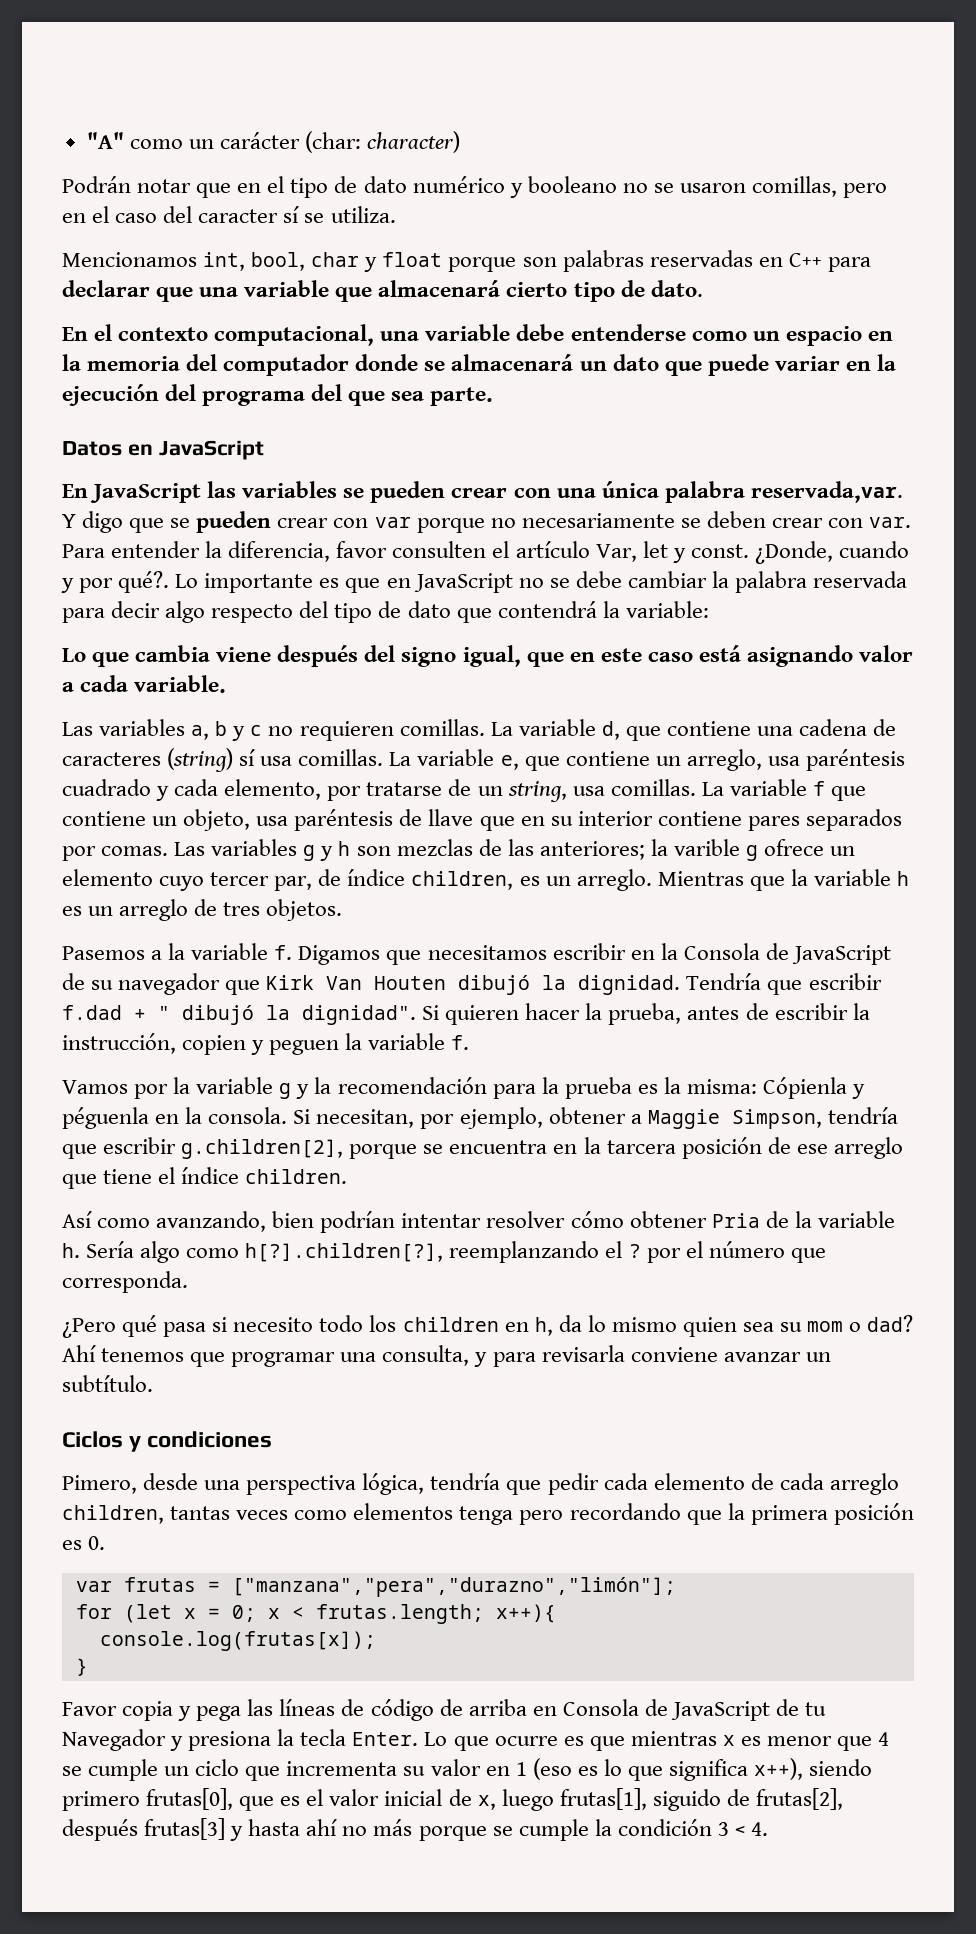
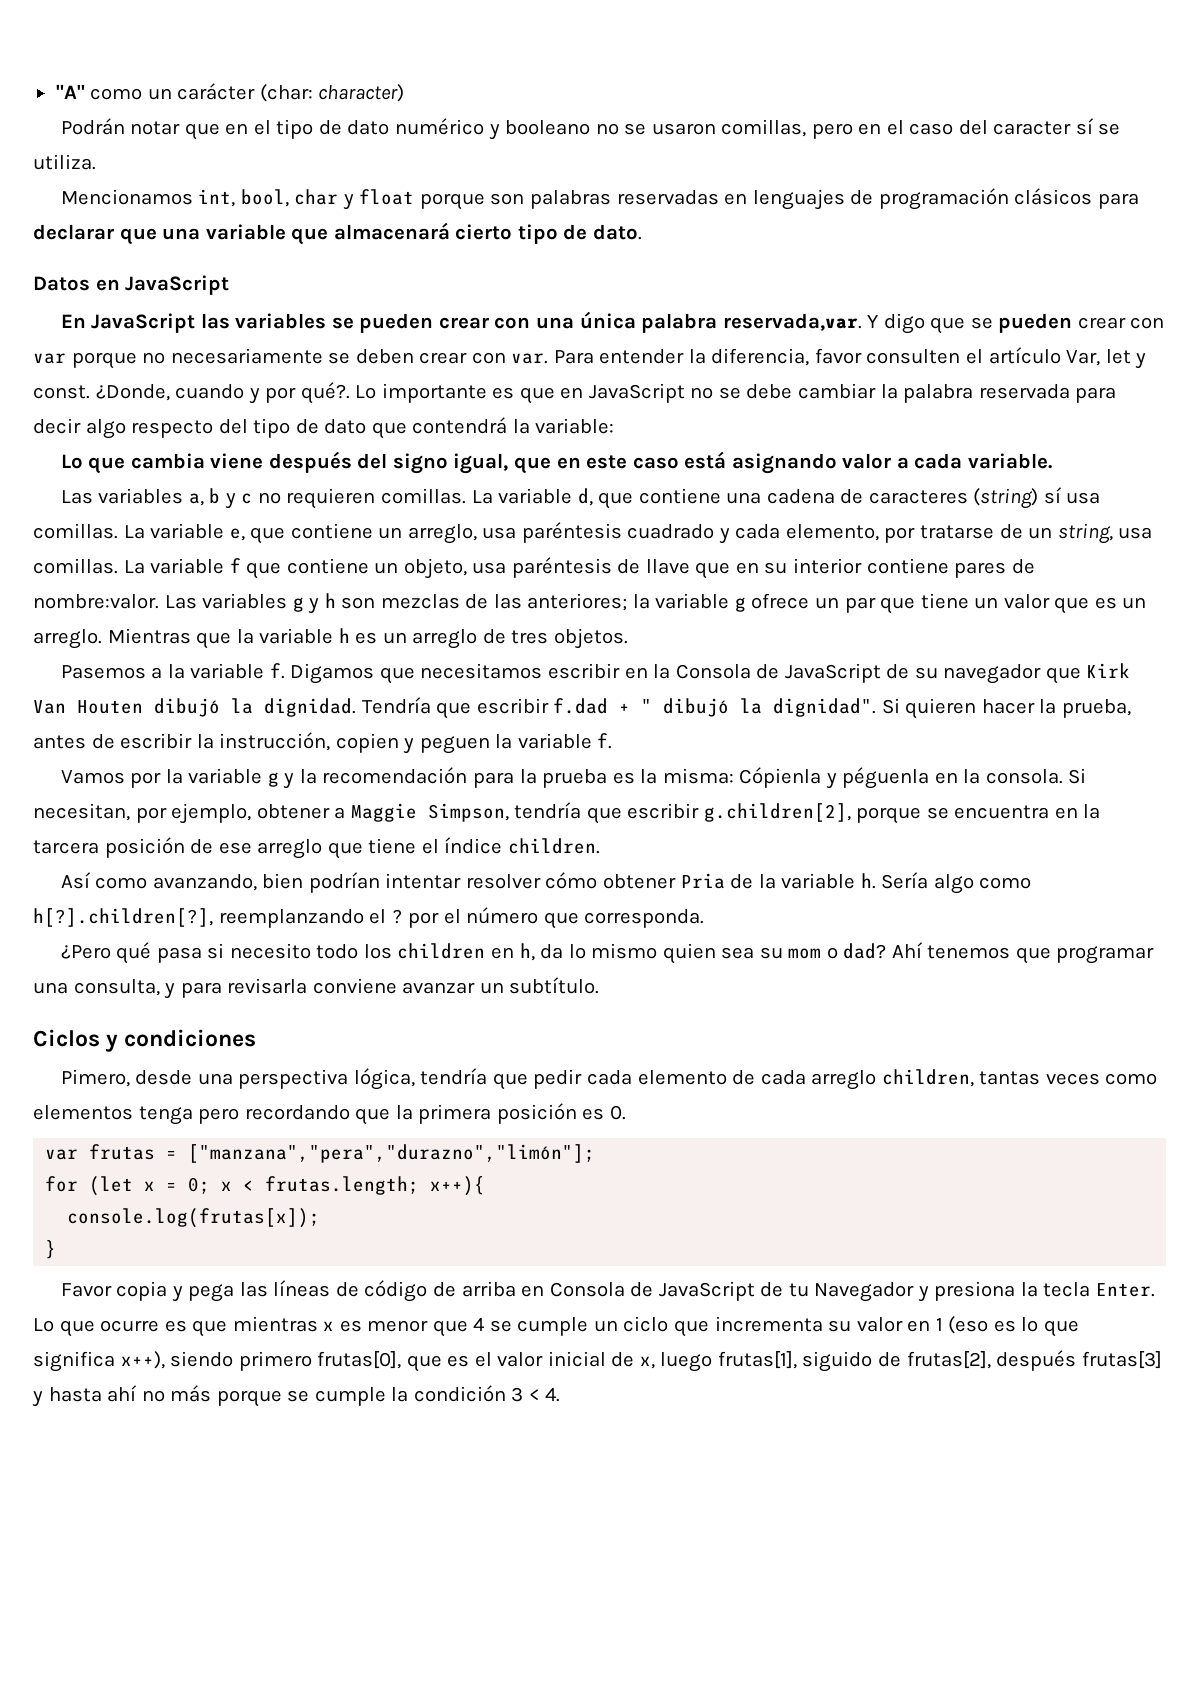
- Mencionamos int, bool, char y float porque son palabras reservadas en C++ para declarar que una variable que almacenará cierto tipo de dato.
+ Mencionamos int, bool, char y float porque son palabras reservadas en lenguajes de programación clásicos para declarar que una variable que almacenará cierto tipo de dato.
- En el contexto computacional, una variable debe entenderse como un espacio en la memoria del computador donde se almacenará un dato que puede variar en la ejecución del programa del que sea parte.
- La variable f que contiene un objeto, usa paréntesis de llave que en su interior contiene pares separados por comas.
+ La variable f que contiene un objeto, usa paréntesis de llave que en su interior contiene pares de nombre:valor.
- Las variables g y h son mezclas de las anteriores; la varible g ofrece un elemento cuyo tercer par, de índice children, es un arreglo.
+ Las variables g y h son mezclas de las anteriores; la variable g ofrece un par que tiene un valor que es un arreglo.

